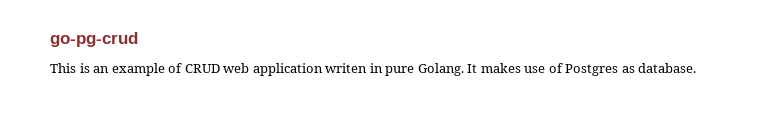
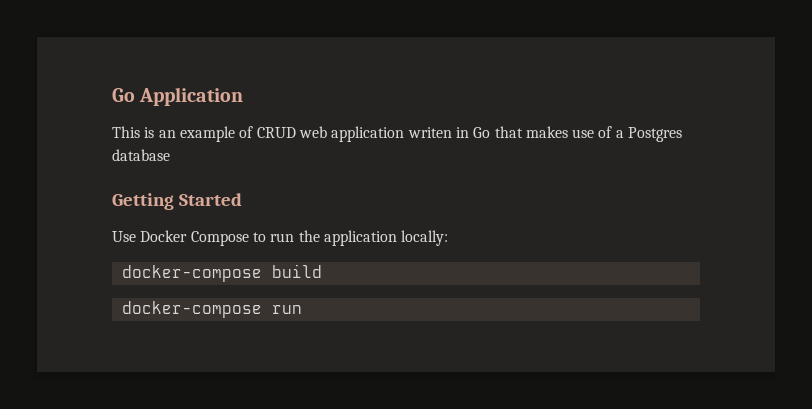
- go-pg-crud
+ Go Application
- This is an example of CRUD web application writen in pure Golang. It makes use of Postgres as database.
+ This is an example of CRUD web application writen in Go that makes use of a Postgres database
+ Getting Started
+ Use Docker Compose to run the application locally:
+ docker-compose build
+ docker-compose run

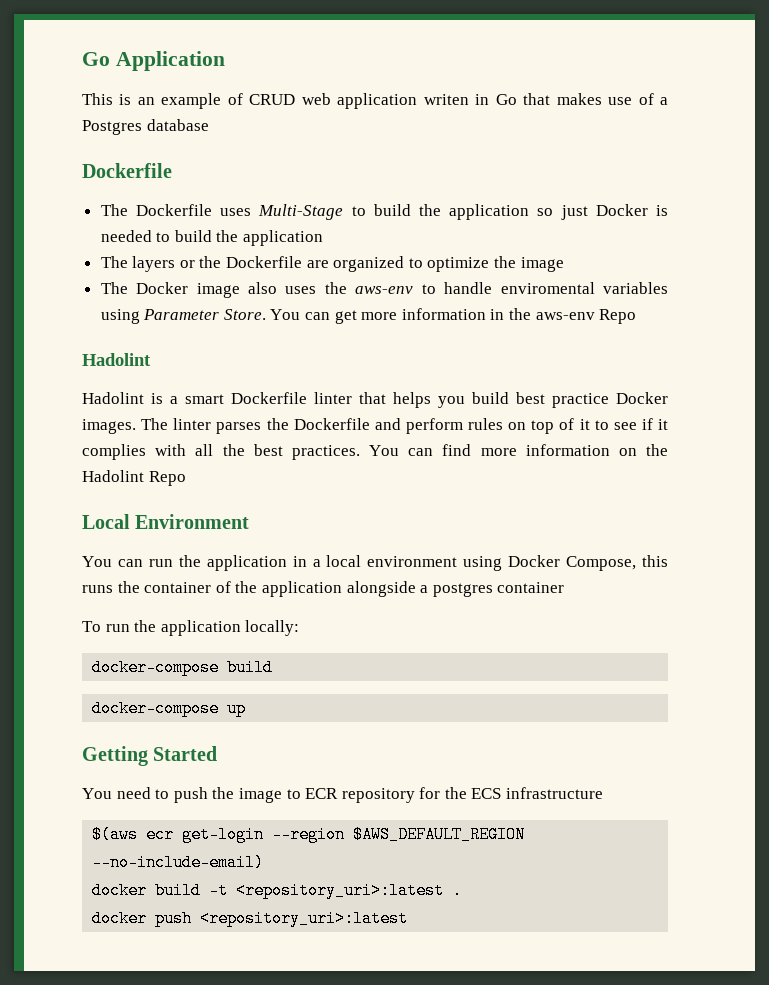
  This is an example of CRUD web application writen in Go that makes use of a Postgres database
- Getting Started
- Use Docker Compose to run the application locally:
+ Dockerfile
+ The Dockerfile uses Multi-Stage to build the application so just Docker is needed to build the application
+ The layers or the Dockerfile are organized to optimize the image
+ The Docker image also uses the aws-env to handle enviromental variables using Parameter Store. You can get more information in the aws-env Repo
+ Hadolint
+ Hadolint is a smart Dockerfile linter that helps you build best practice Docker images. The linter parses the Dockerfile and perform rules on top of it to see if it complies with all the best practices. You can find more information on the Hadolint Repo
+ Local Environment
+ You can run the application in a local environment using Docker Compose, this runs the container of the application alongside a postgres container
+ To run the application locally:
- docker-compose run
+ docker-compose up
+ Getting Started
+ You need to push the image to ECR repository for the ECS infrastructure
+ $(aws ecr get-login --region $AWS_DEFAULT_REGION --no-include-email)
+ docker build -t <repository_uri>:latest .
+ docker push <repository_uri>:latest

